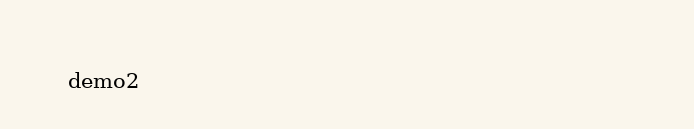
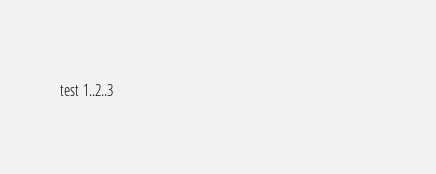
- demo2
+ test 1..2..3

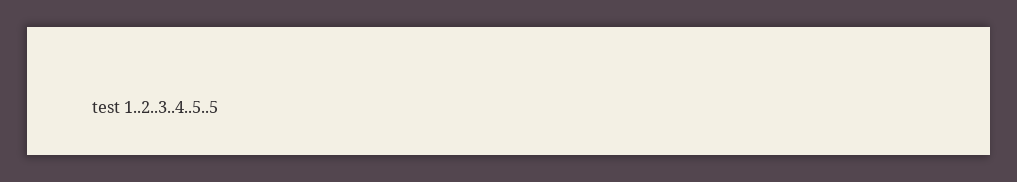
- test 1..2..3
+ test 1..2..3..4..5..5

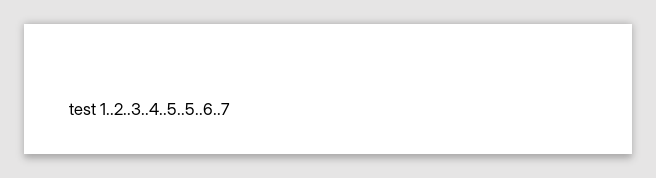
- test 1..2..3..4..5..5
+ test 1..2..3..4..5..5..6..7

